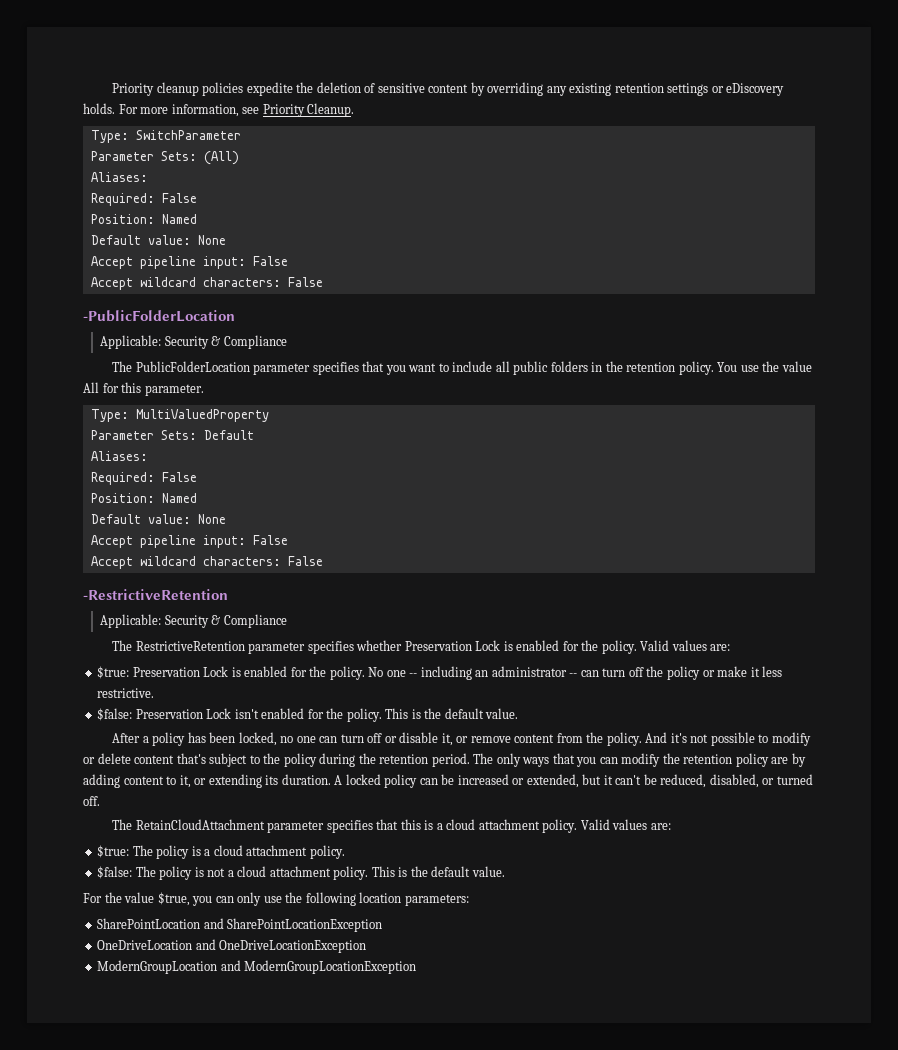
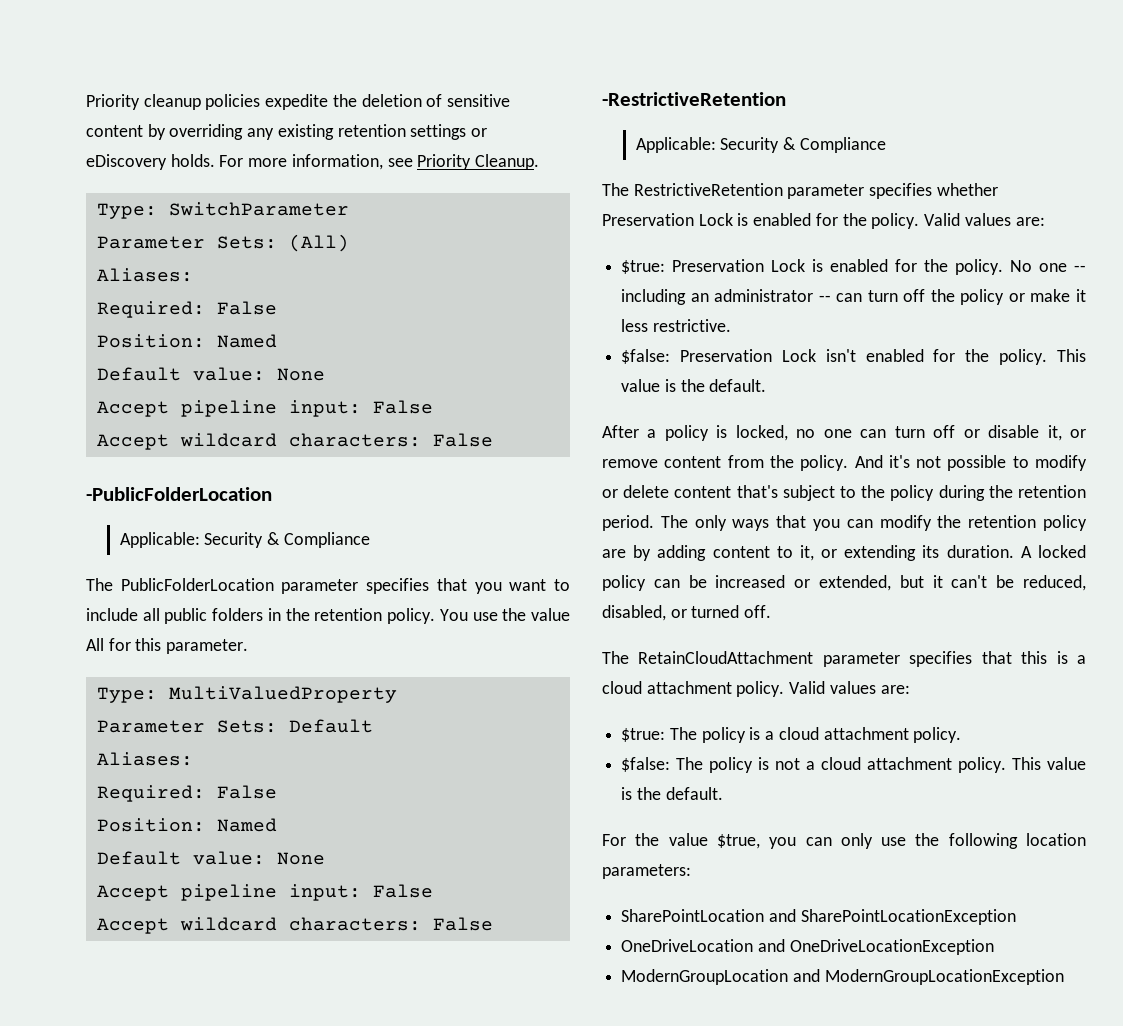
- $false: Preservation Lock isn't enabled for the policy. This is the default value.
+ $false: Preservation Lock isn't enabled for the policy. This value is the default.
- After a policy has been locked, no one can turn off or disable it, or remove content from the policy.
+ After a policy is locked, no one can turn off or disable it, or remove content from the policy.
- $false: The policy is not a cloud attachment policy. This is the default value.
+ $false: The policy is not a cloud attachment policy. This value is the default.

